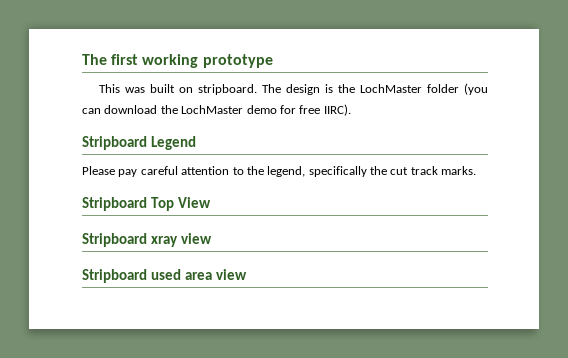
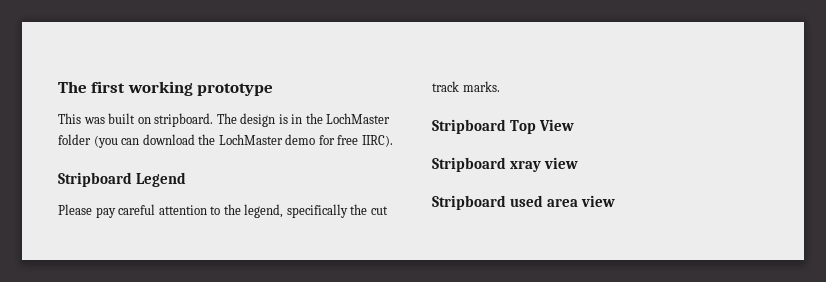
- The design is the LochMaster folder (you can download the LochMaster demo for free IIRC).
+ The design is in the LochMaster folder (you can download the LochMaster demo for free IIRC).

